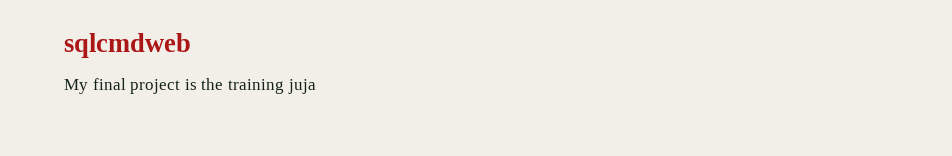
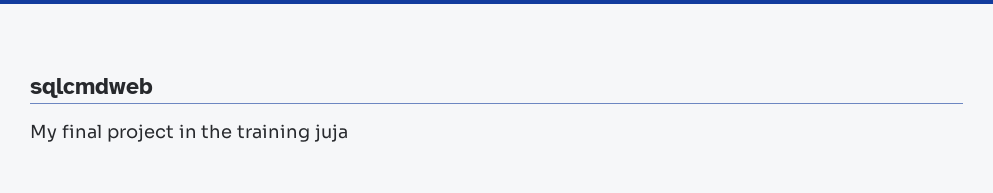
- My final project is the training juja
+ My final project in the training juja

